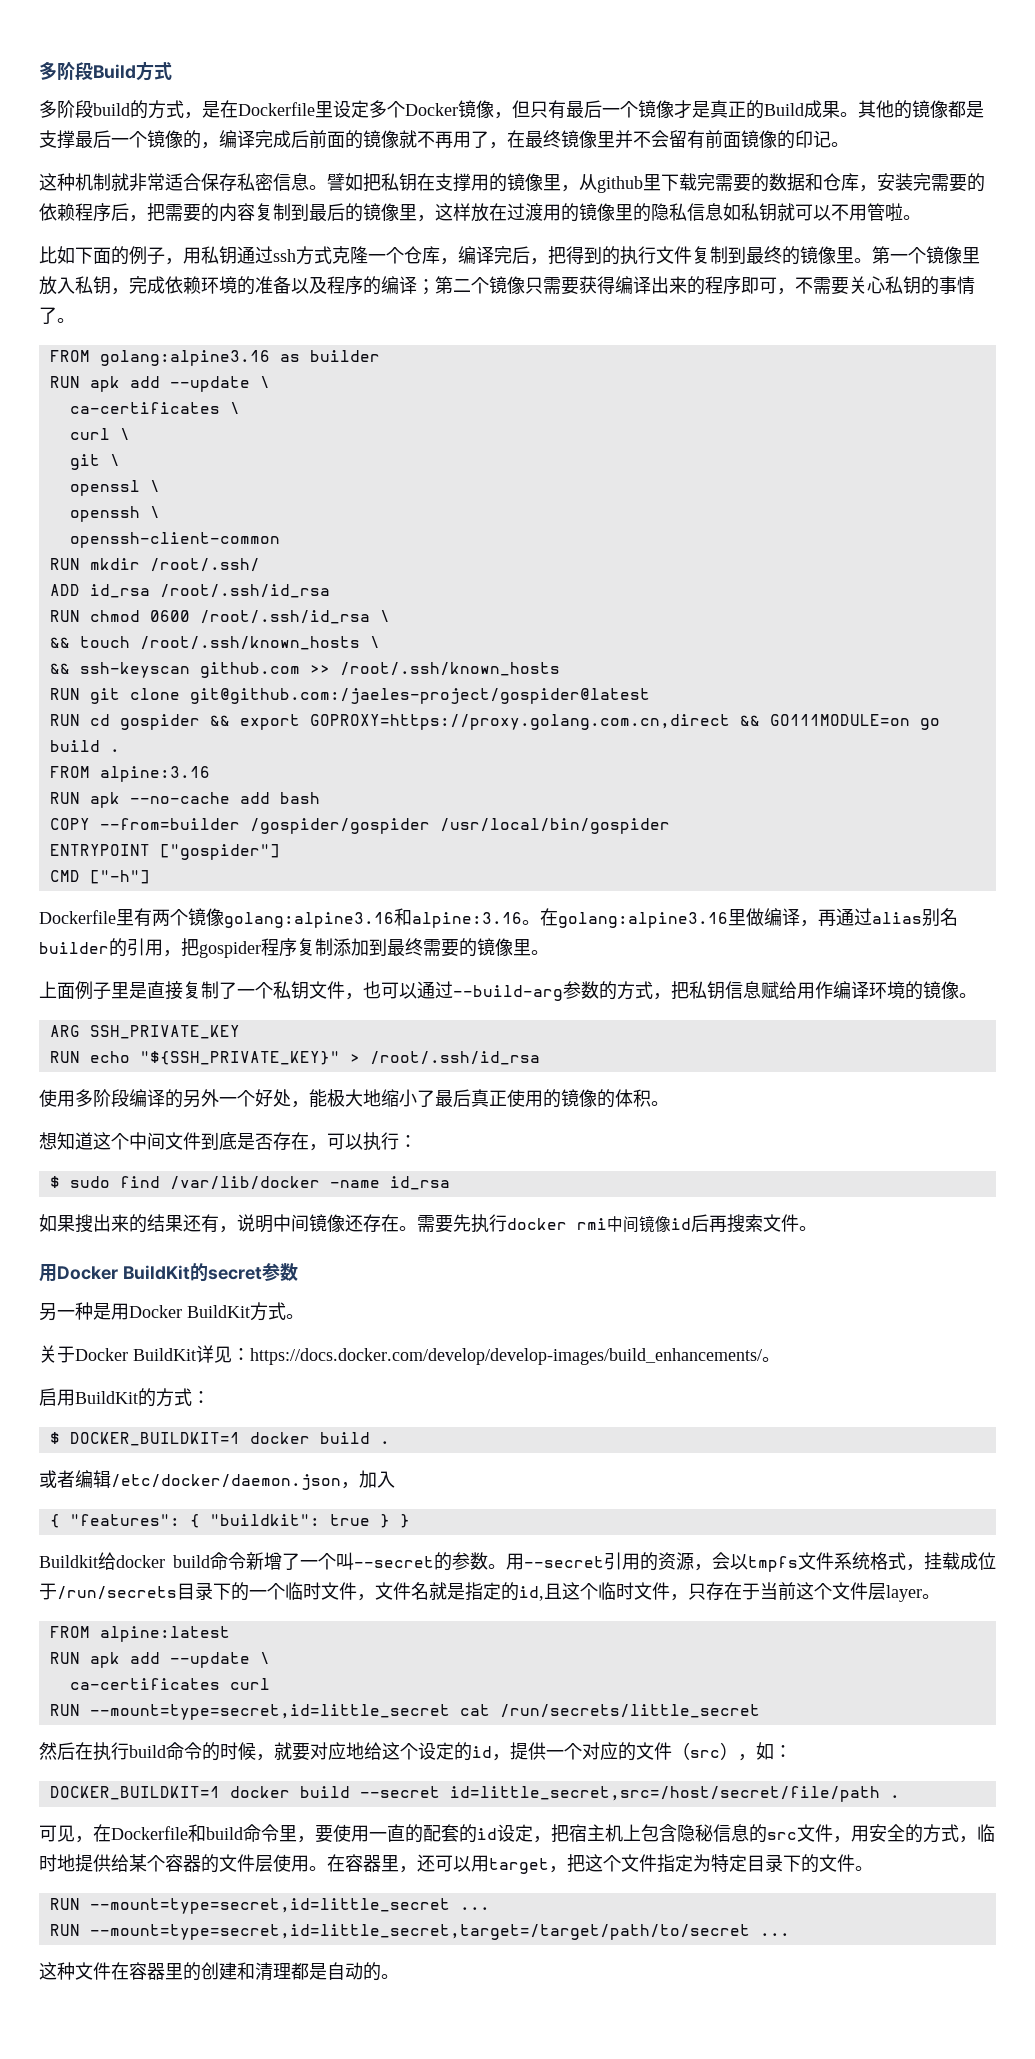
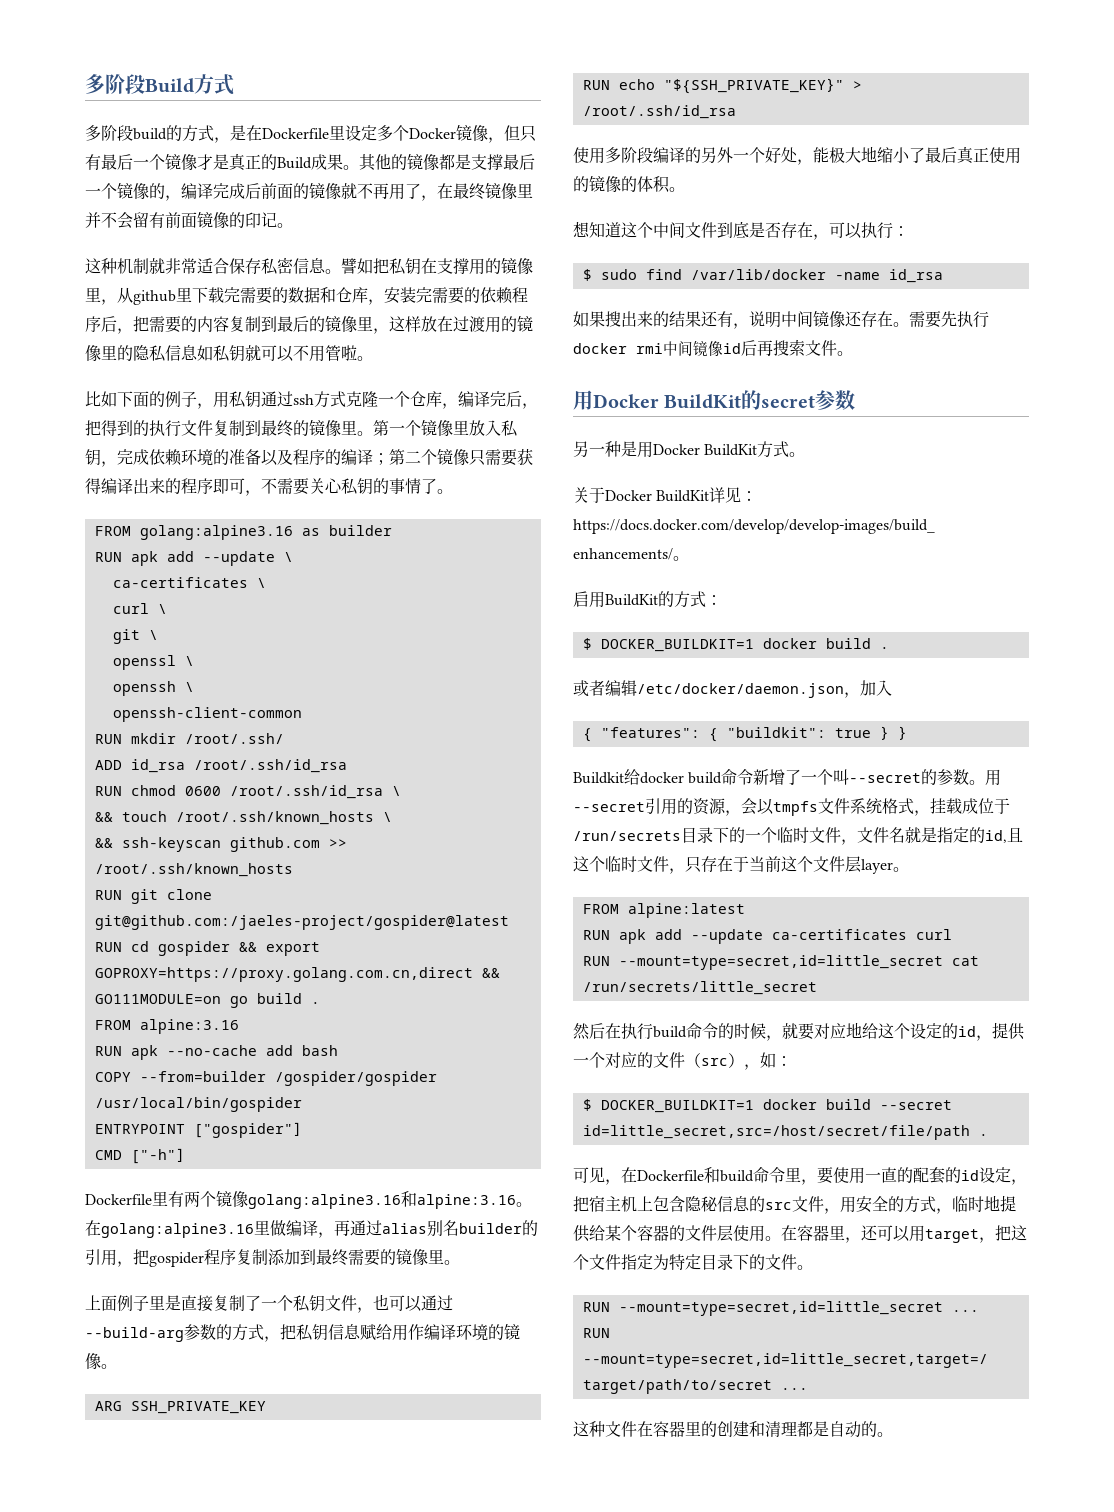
  FROM alpine:latest
- RUN apk add --update \
- ca-certificates curl
+ RUN apk add --update ca-certificates curl
- DOCKER_BUILDKIT=1 docker build --secret id=little_secret,src=/host/secret/file/path .
+ $ DOCKER_BUILDKIT=1 docker build --secret id=little_secret,src=/host/secret/file/path .

